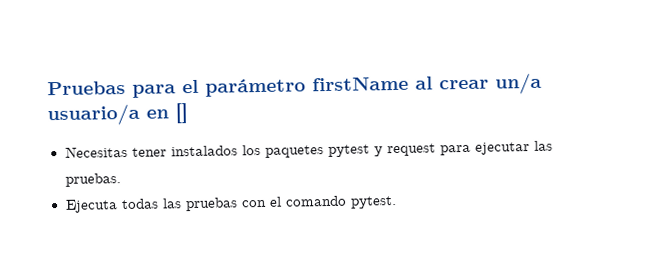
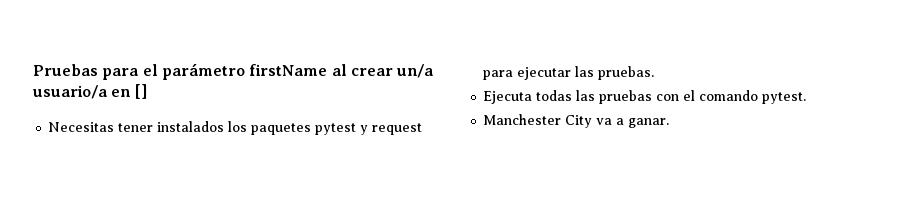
+ Manchester City va a ganar.

